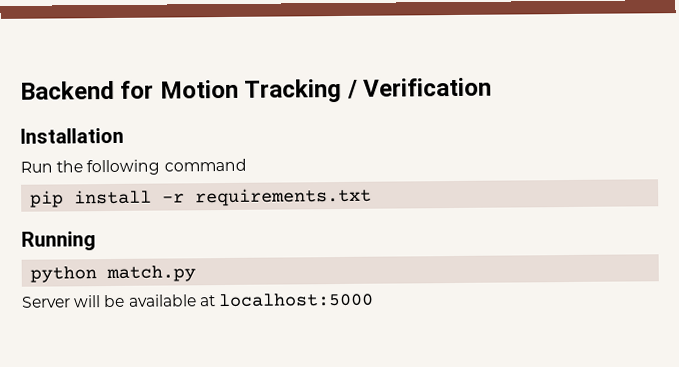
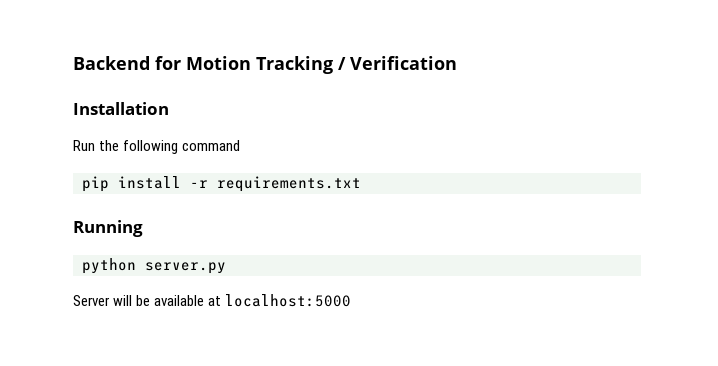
- python match.py
+ python server.py

